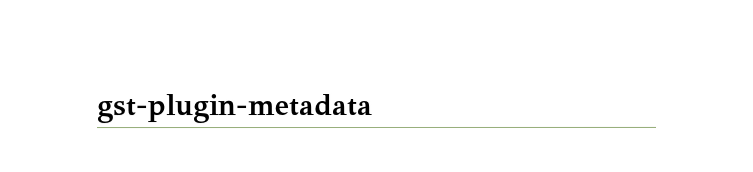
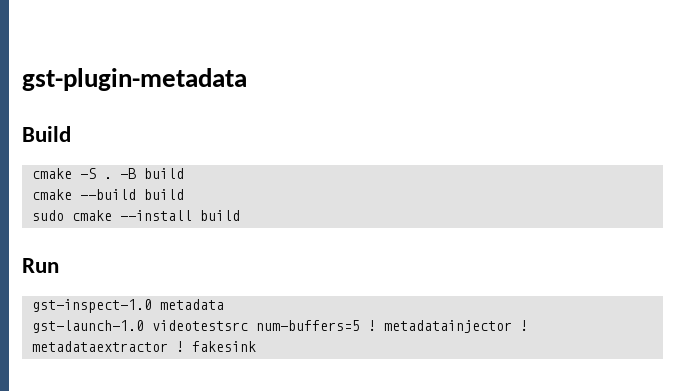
+ Build
+ cmake -S . -B build
+ cmake --build build
+ sudo cmake --install build
+ Run
+ gst-inspect-1.0 metadata
+ gst-launch-1.0 videotestsrc num-buffers=5 ! metadatainjector ! metadataextractor ! fakesink

